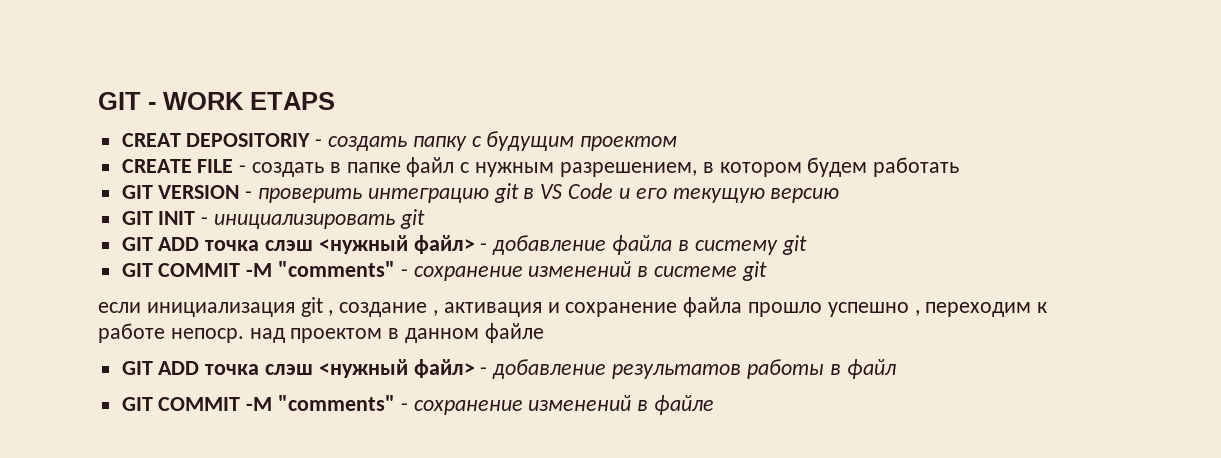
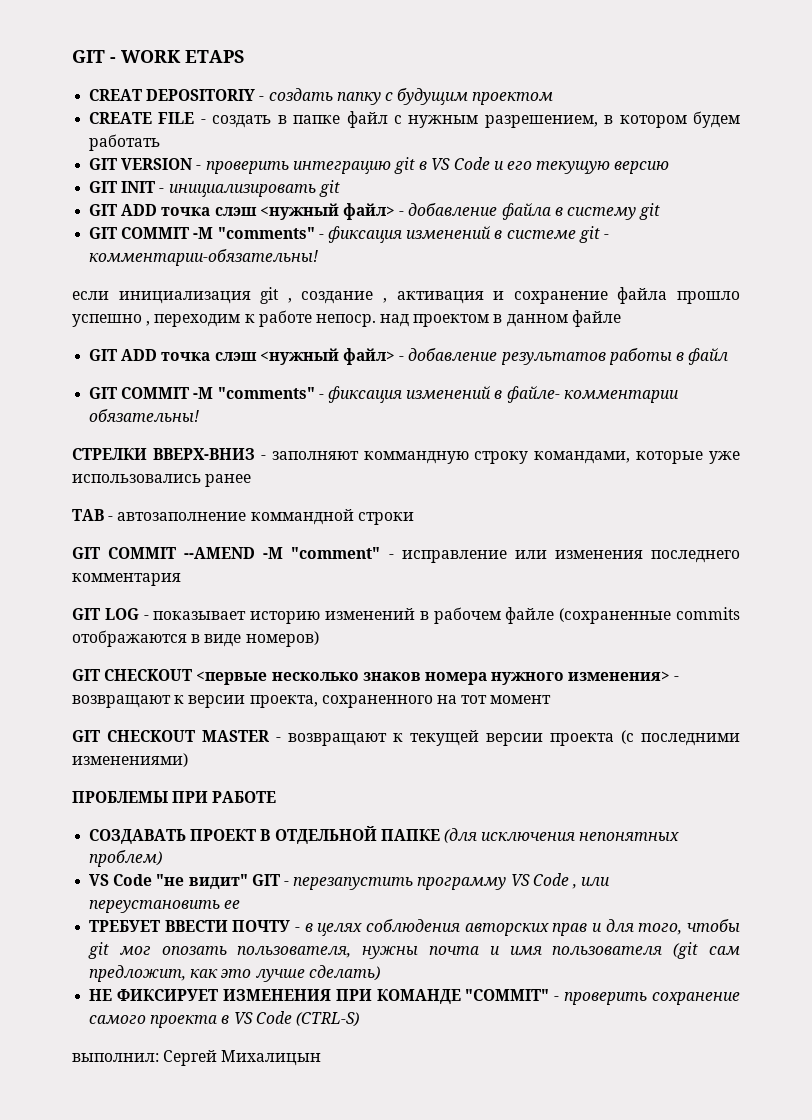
- GIT COMMIT -M "comments" - сохранение изменений в системе git
+ GIT COMMIT -M "comments" - фиксация изменений в системе git - комментарии-обязательны!
- GIT COMMIT -M "comments" - сохранение изменений в файле
+ GIT COMMIT -M "comments" - фиксация изменений в файле- комментарии обязательны!
+ СТРЕЛКИ ВВЕРХ-ВНИЗ - заполняют коммандную строку командами, которые уже использовались ранее
+ TAB - автозаполнение коммандной строки
+ GIT COMMIT --AMEND -M "comment" - исправление или изменения последнего комментария
+ GIT LOG - показывает историю изменений в рабочем файле (сохраненные commits отображаются в виде номеров)
+ GIT CHECKOUT <первые несколько знаков номера нужного изменения> - возвращают к версии проекта, сохраненного на тот момент
+ GIT CHECKOUT MASTER - возвращают к текущей версии проекта (с последними изменениями)
+ ПРОБЛЕМЫ ПРИ РАБОТЕ
+ СОЗДАВАТЬ ПРОЕКТ В ОТДЕЛЬНОЙ ПАПКЕ (для исключения непонятных проблем)
+ VS Code "не видит" GIT - перезапустить программу VS Code , или переустановить ее
+ ТРЕБУЕТ ВВЕСТИ ПОЧТУ - в целях соблюдения авторских прав и для того, чтобы git мог опозать пользователя, нужны почта и имя пользователя (git сам предложит, как это лучше сделать)
+ НЕ ФИКСИРУЕТ ИЗМЕНЕНИЯ ПРИ КОМАНДЕ "COMMIT" - проверить сохранение самого проекта в VS Code (CTRL-S)
+ выполнил: Сергей Михалицын

